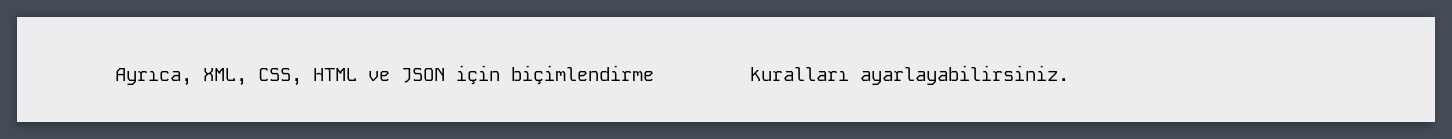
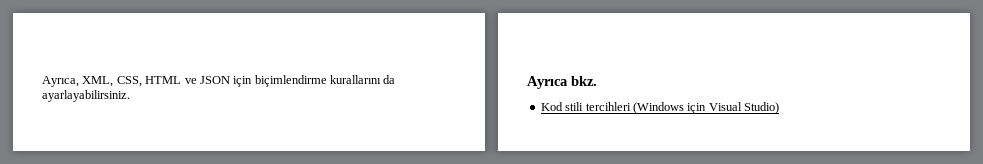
- Ayrıca, XML, CSS, HTML ve JSON için biçimlendirme kuralları ayarlayabilirsiniz.
+ Ayrıca, XML, CSS, HTML ve JSON için biçimlendirme kurallarını da ayarlayabilirsiniz.
+ Ayrıca bkz.
+ Kod stili tercihleri (Windows için Visual Studio)

